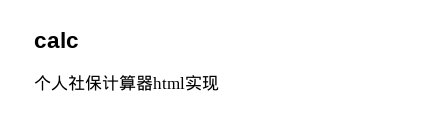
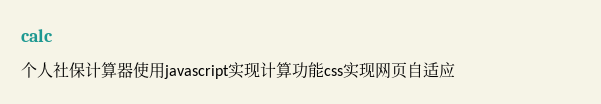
- 个人社保计算器html实现
+ 个人社保计算器使用javascript实现计算功能css实现网页自适应

